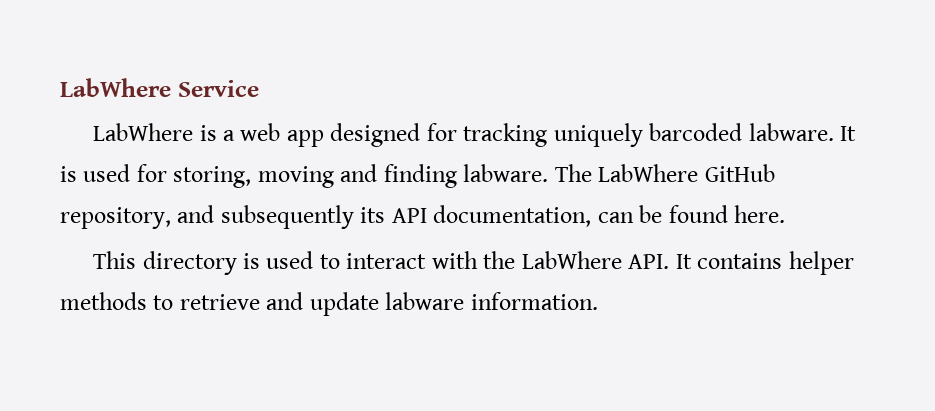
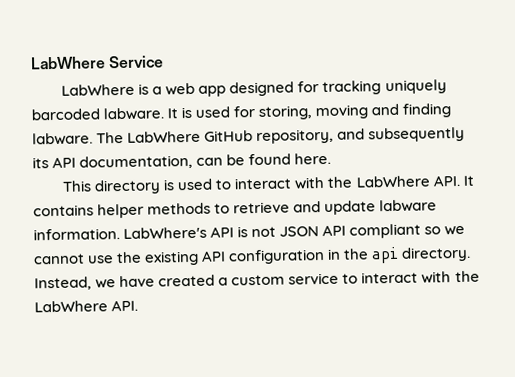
+ LabWhere's API is not JSON API compliant so we cannot use the existing API configuration in the api directory. Instead, we have created a custom service to interact with the LabWhere API.

